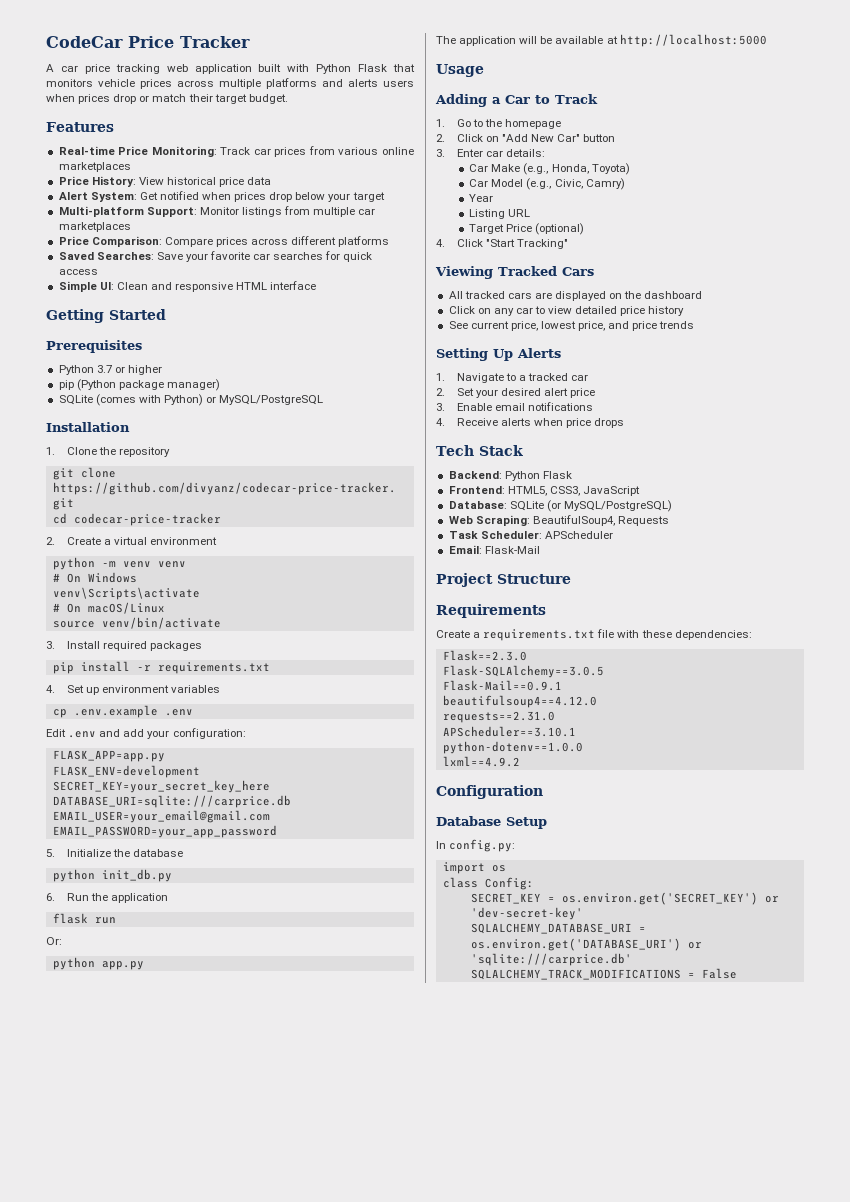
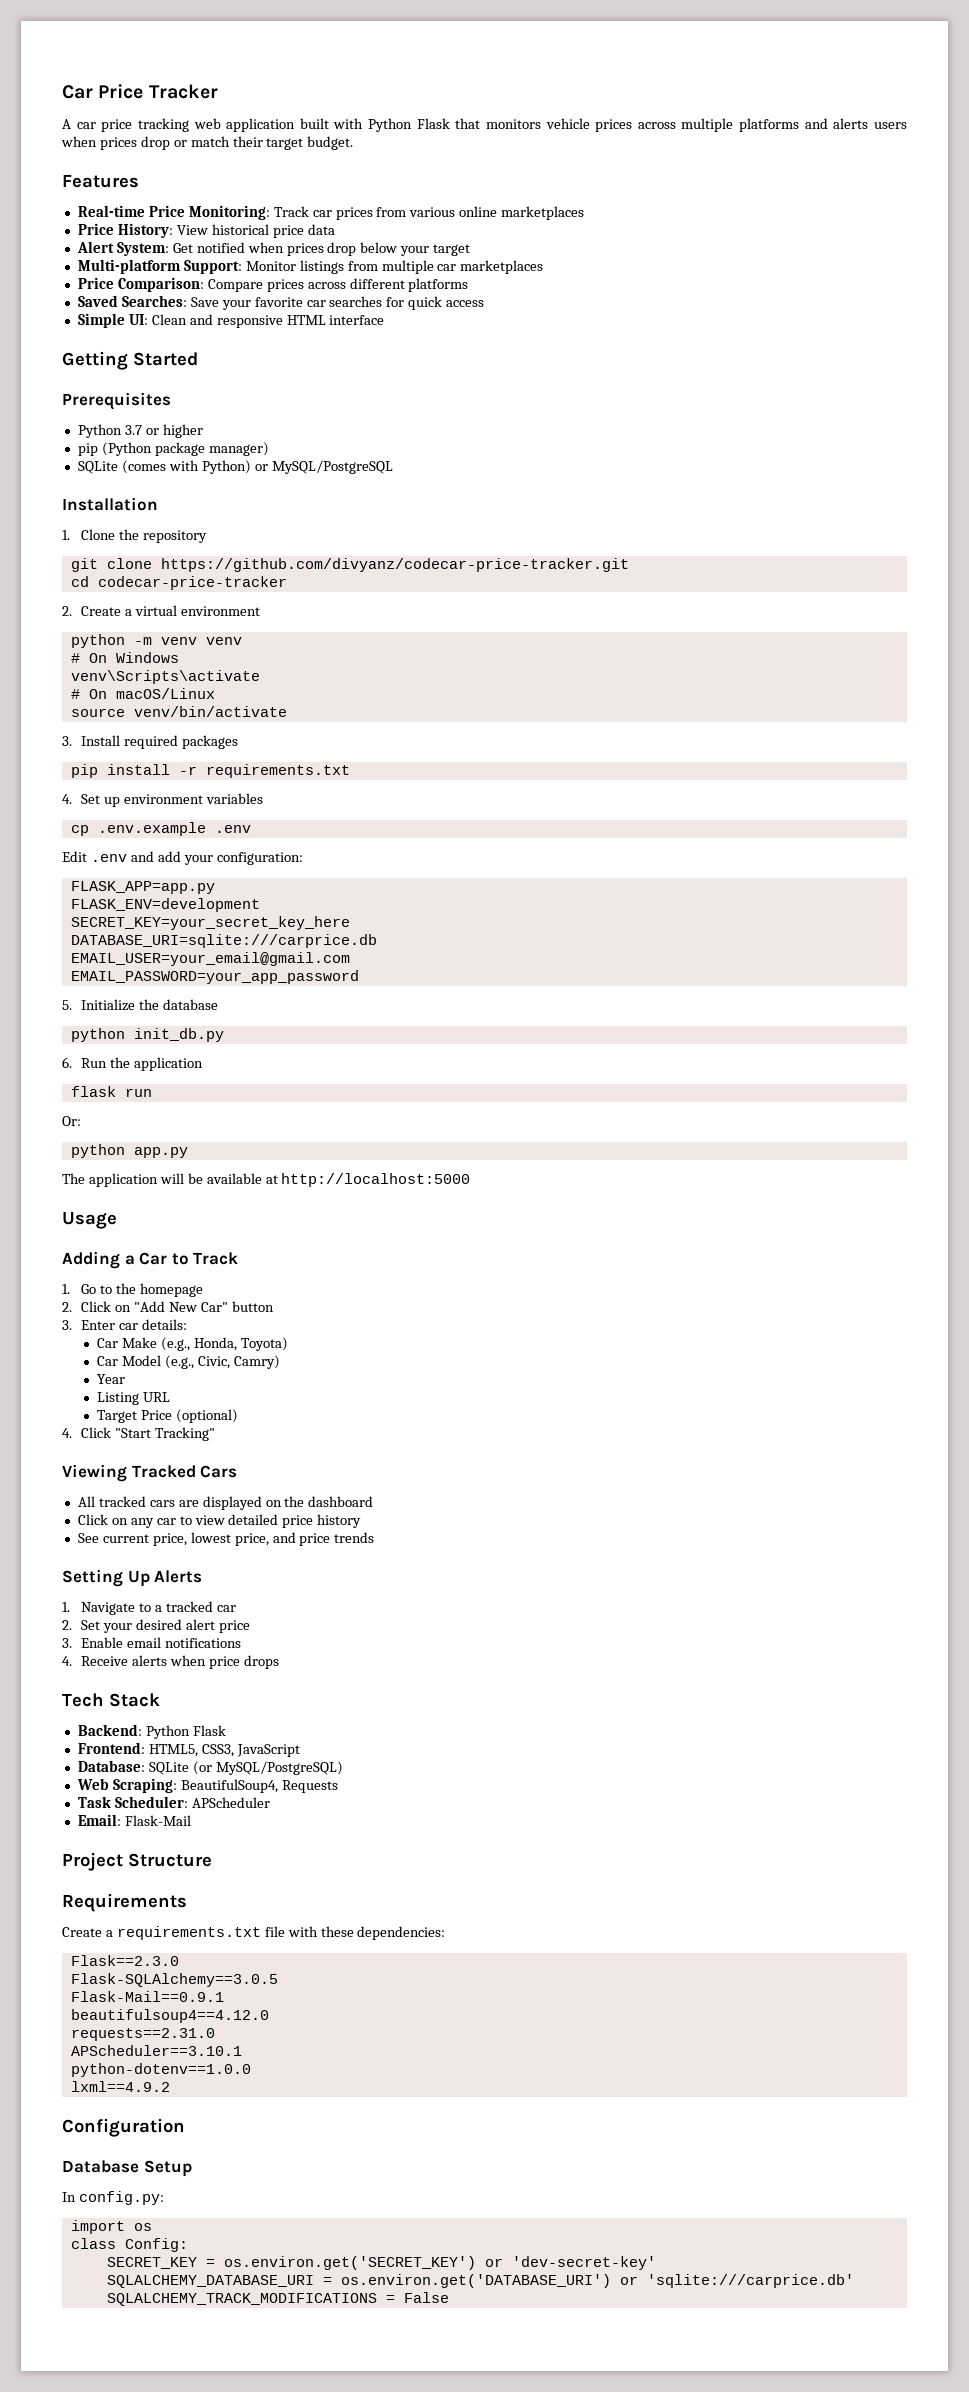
- CodeCar Price Tracker
+ Car Price Tracker

